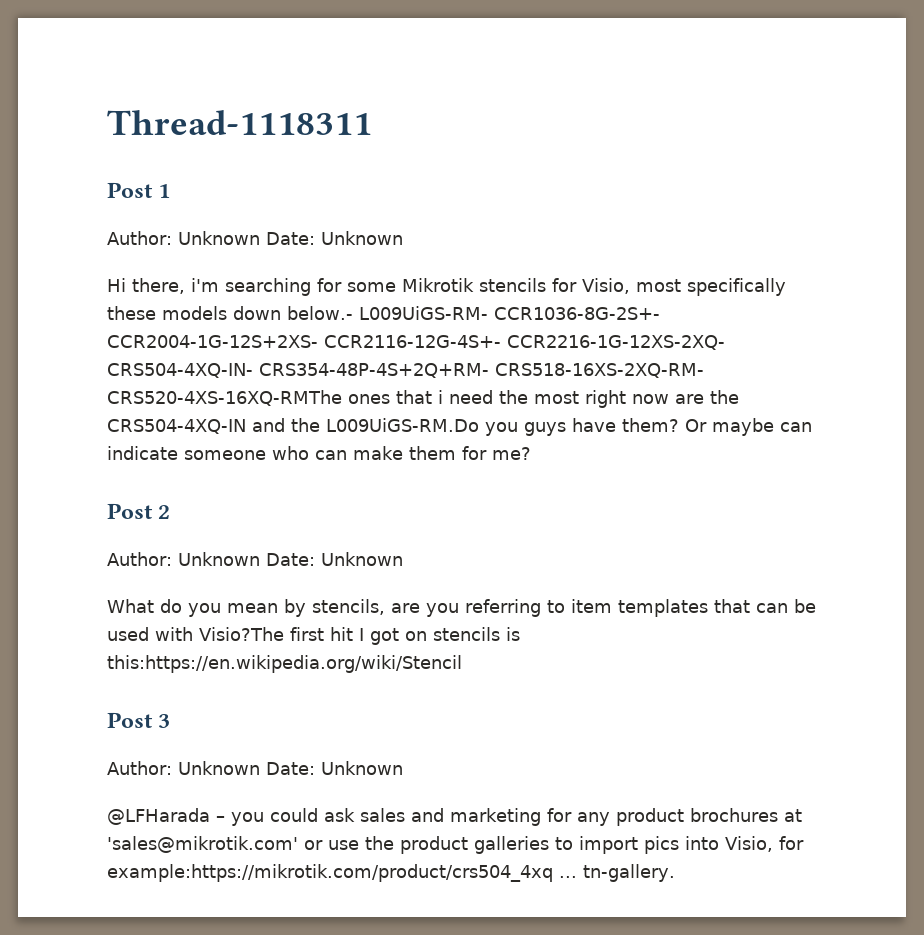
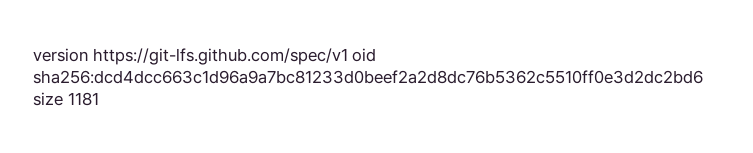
- Thread-1118311
- Post 1
- Author: Unknown Date: Unknown
- Hi there, i'm searching for some Mikrotik stencils for Visio, most specifically these models down below.- L009UiGS-RM- CCR1036-8G-2S+- CCR2004-1G-12S+2XS- CCR2116-12G-4S+- CCR2216-1G-12XS-2XQ- CRS504-4XQ-IN- CRS354-48P-4S+2Q+RM- CRS518-16XS-2XQ-RM- CRS520-4XS-16XQ-RMThe ones that i need the most right now are the CRS504-4XQ-IN and the L009UiGS-RM.Do you guys have them? Or maybe can indicate someone who can make them for me?
- Post 2
- Author: Unknown Date: Unknown
- What do you mean by stencils, are you referring to item templates that can be used with Visio?The first hit I got on stencils is this:https://en.wikipedia.org/wiki/Stencil
- Post 3
- Author: Unknown Date: Unknown
- @LFHarada – you could ask sales and marketing for any product brochures at 'sales@mikrotik.com' or use the product galleries to import pics into Visio, for example:https://mikrotik.com/product/crs504_4xq ... tn-gallery.
+ version https://git-lfs.github.com/spec/v1 oid sha256:dcd4dcc663c1d96a9a7bc81233d0beef2a2d8dc76b5362c5510ff0e3d2dc2bd6 size 1181

